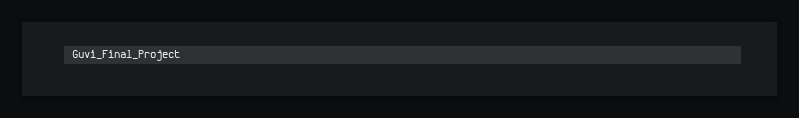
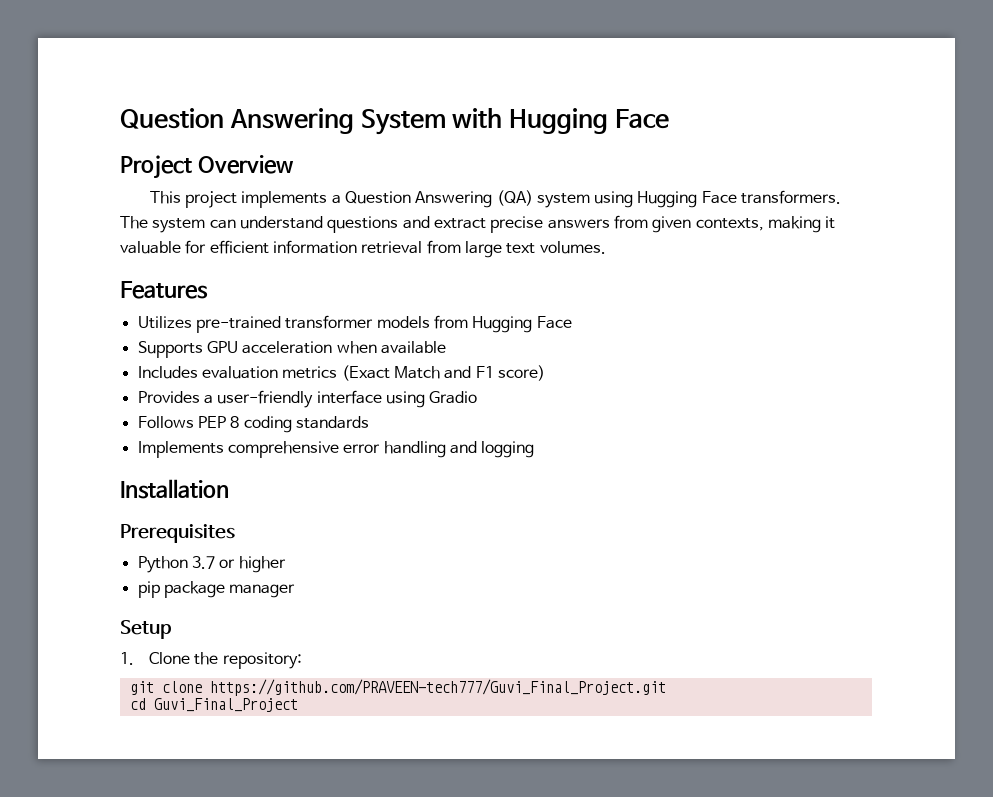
- Guvi_Final_Project
+ Question Answering System with Hugging Face
+ Project Overview
+ This project implements a Question Answering (QA) system using Hugging Face transformers. The system can understand questions and extract precise answers from given contexts, making it valuable for efficient information retrieval from large text volumes.
+ Features
+ Utilizes pre-trained transformer models from Hugging Face
+ Supports GPU acceleration when available
+ Includes evaluation metrics (Exact Match and F1 score)
+ Provides a user-friendly interface using Gradio
+ Follows PEP 8 coding standards
+ Implements comprehensive error handling and logging
+ Installation
+ Prerequisites
+ Python 3.7 or higher
+ pip package manager
+ Setup
+ 1. Clone the repository:
+ git clone https://github.com/PRAVEEN-tech777/Guvi_Final_Project.git
+ cd Guvi_Final_Project

